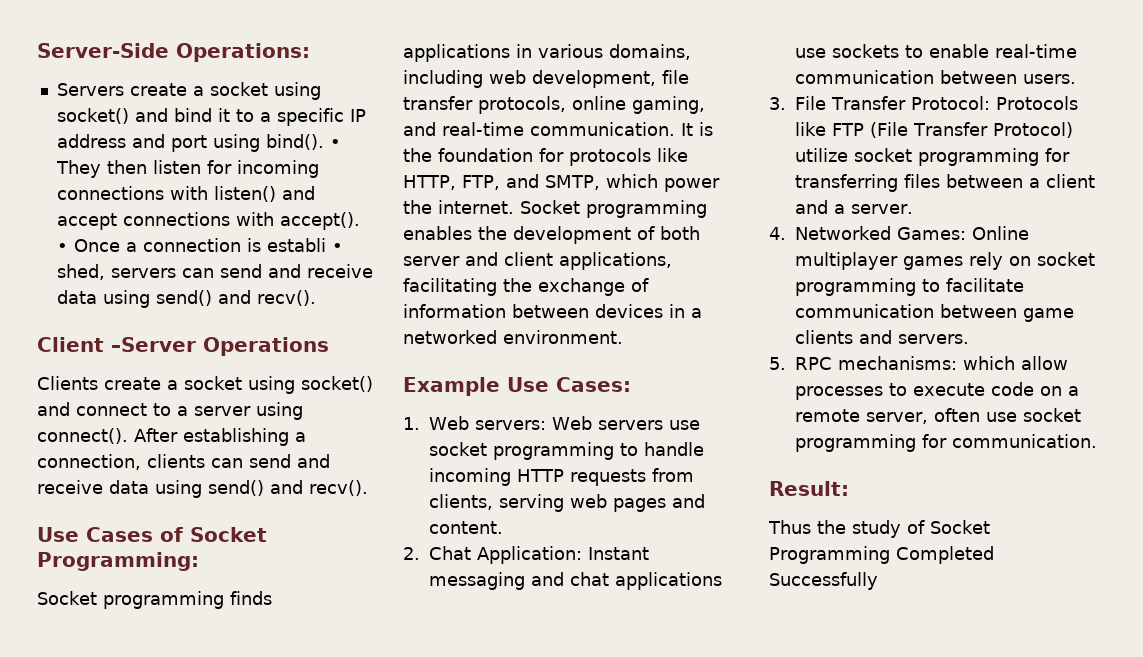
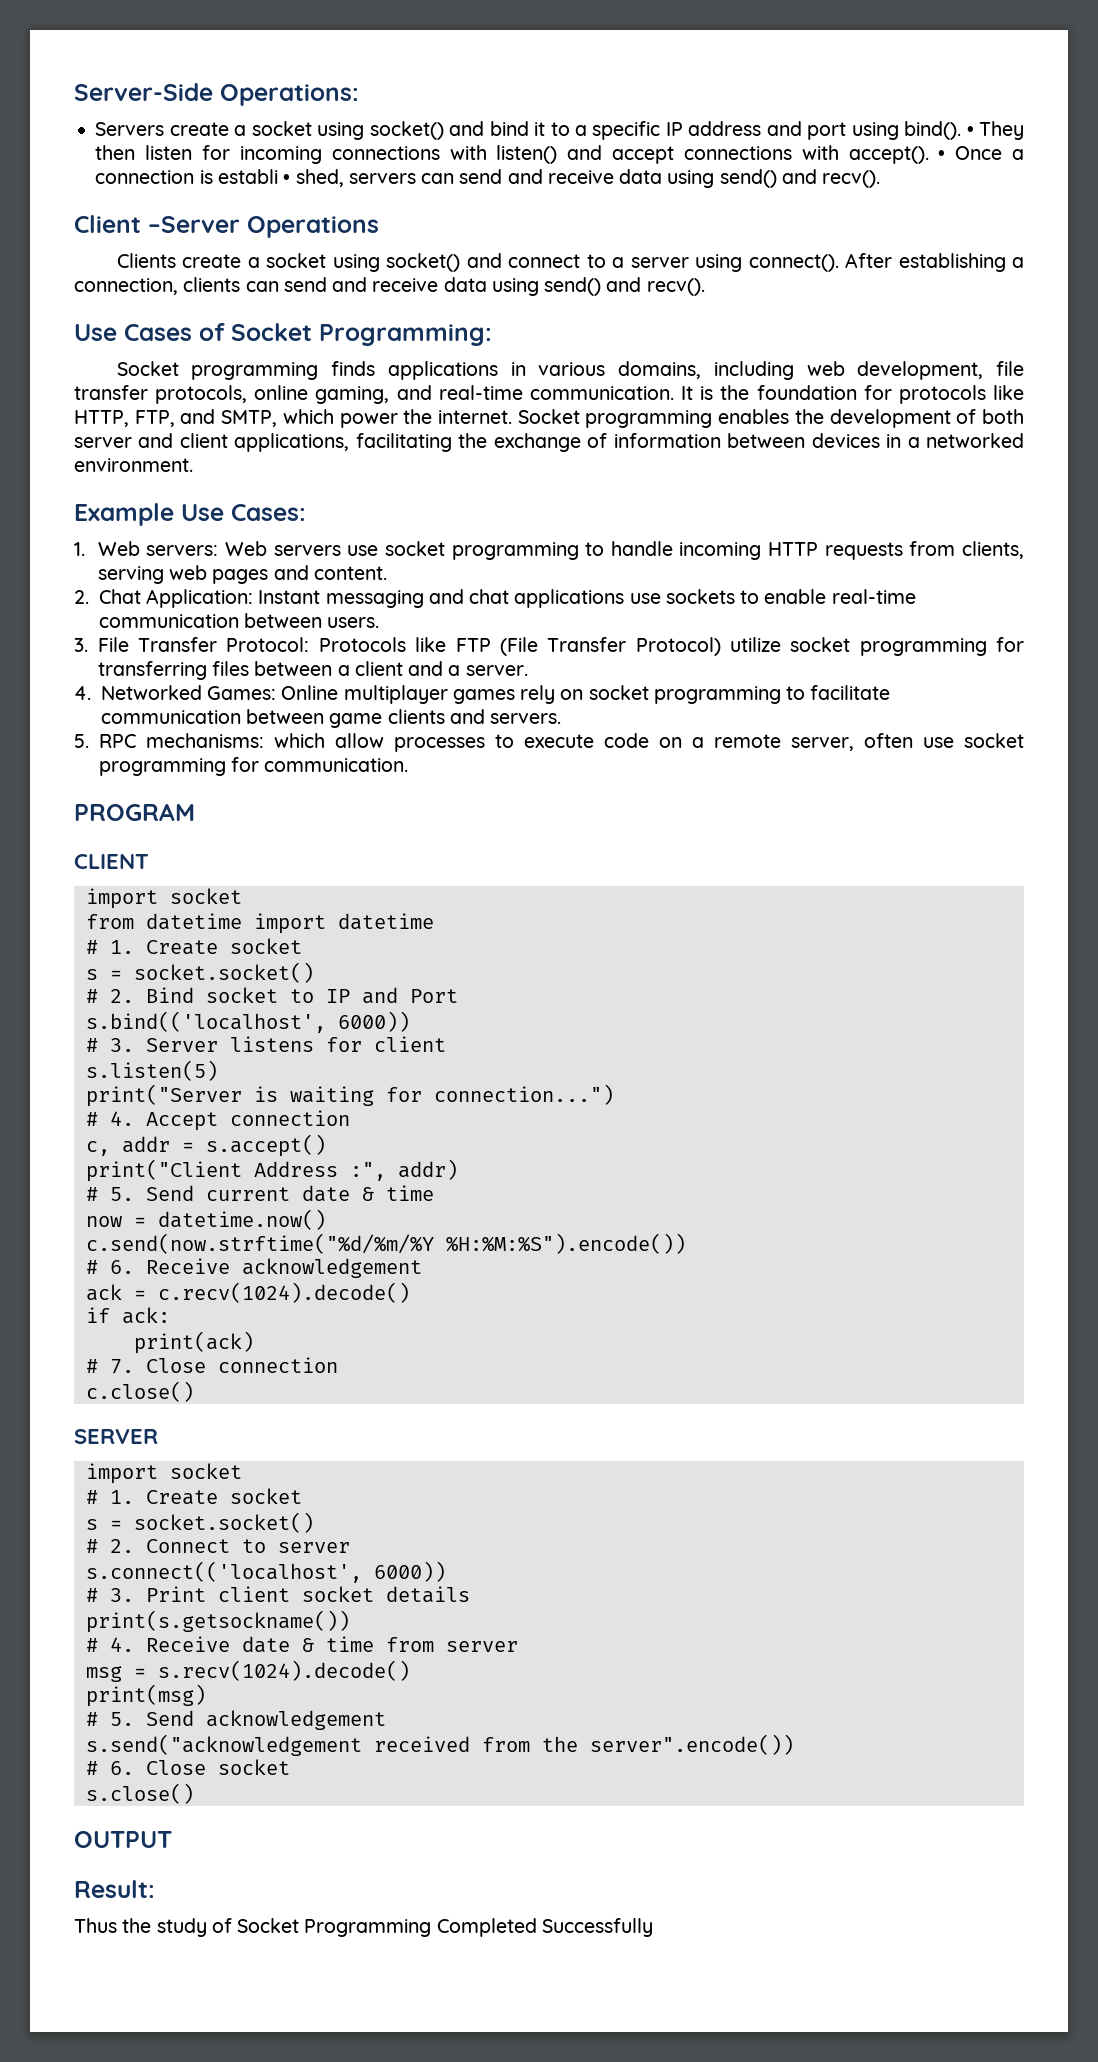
+ PROGRAM
+ CLIENT
+ import socket
+ from datetime import datetime
+ # 1. Create socket
+ s = socket.socket()
+ # 2. Bind socket to IP and Port
+ s.bind(('localhost', 6000))
+ # 3. Server listens for client
+ s.listen(5)
+ print("Server is waiting for connection...")
+ # 4. Accept connection
+ c, addr = s.accept()
+ print("Client Address :", addr)
+ # 5. Send current date & time
+ now = datetime.now()
+ c.send(now.strftime("%d/%m/%Y %H:%M:%S").encode())
+ # 6. Receive acknowledgement
+ ack = c.recv(1024).decode()
+ if ack:
+ print(ack)
+ # 7. Close connection
+ c.close()
+ SERVER
+ import socket
+ # 1. Create socket
+ s = socket.socket()
+ # 2. Connect to server
+ s.connect(('localhost', 6000))
+ # 3. Print client socket details
+ print(s.getsockname())
+ # 4. Receive date & time from server
+ msg = s.recv(1024).decode()
+ print(msg)
+ # 5. Send acknowledgement
+ s.send("acknowledgement received from the server".encode())
+ # 6. Close socket
+ s.close()
+ OUTPUT

